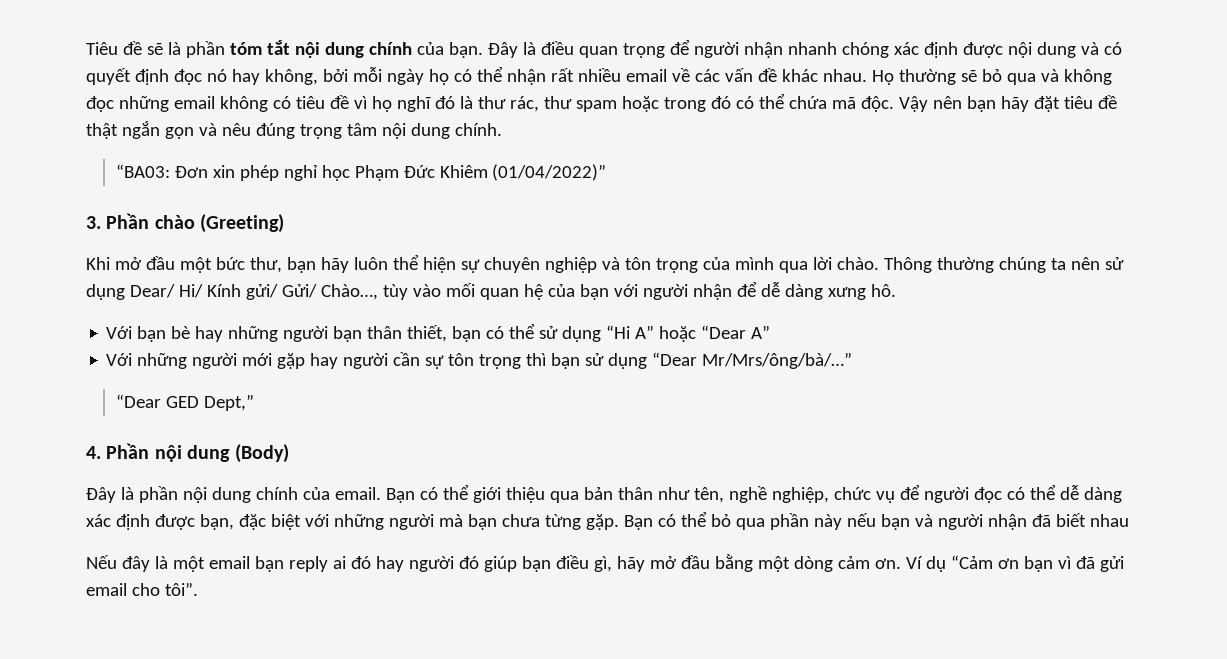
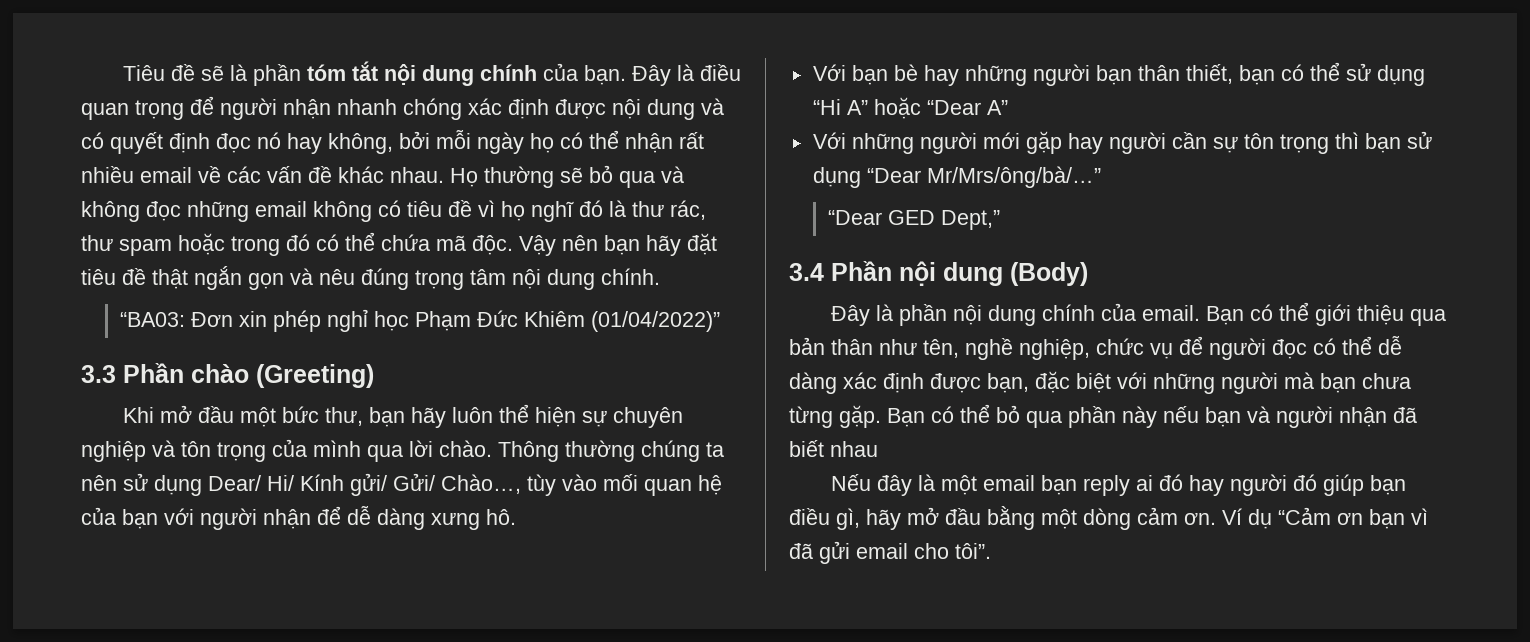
- 3. Phần chào (Greeting)
+ 3.3 Phần chào (Greeting)
- 4. Phần nội dung (Body)
+ 3.4 Phần nội dung (Body)

